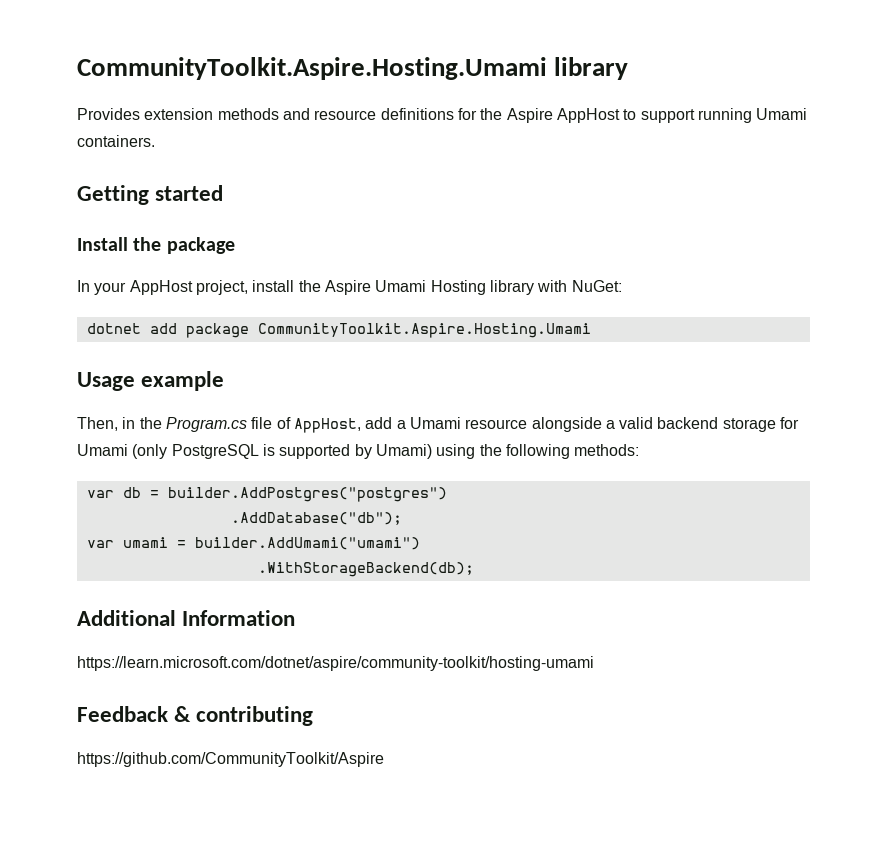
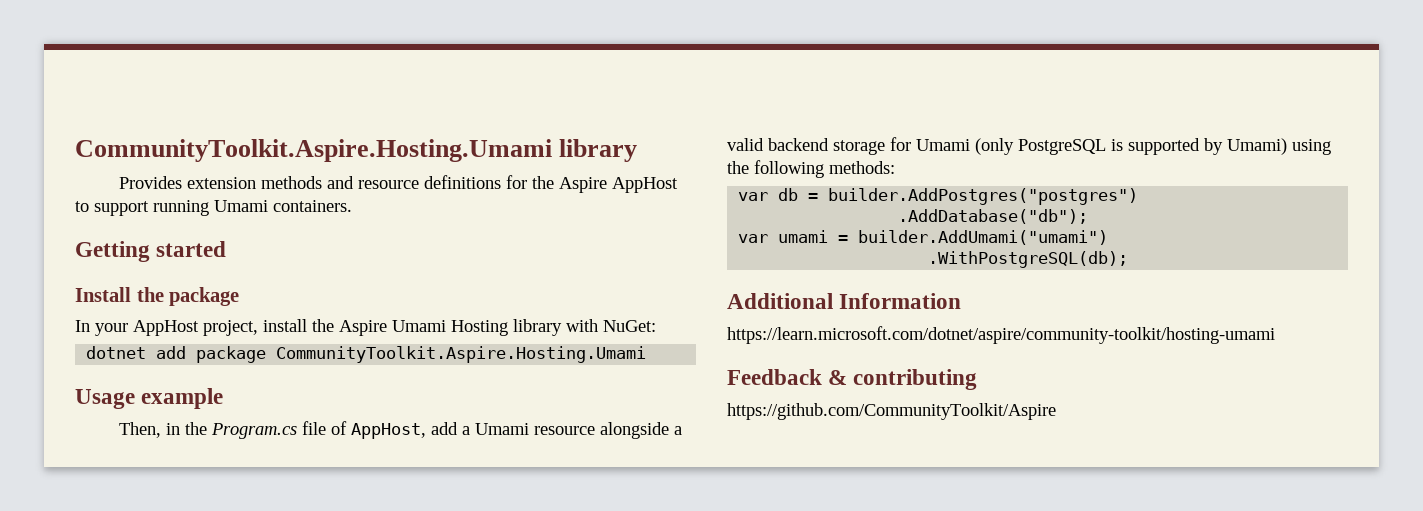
- .WithStorageBackend(db);
+ .WithPostgreSQL(db);

